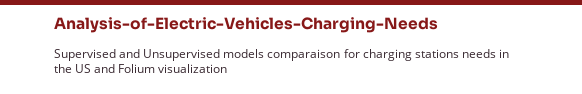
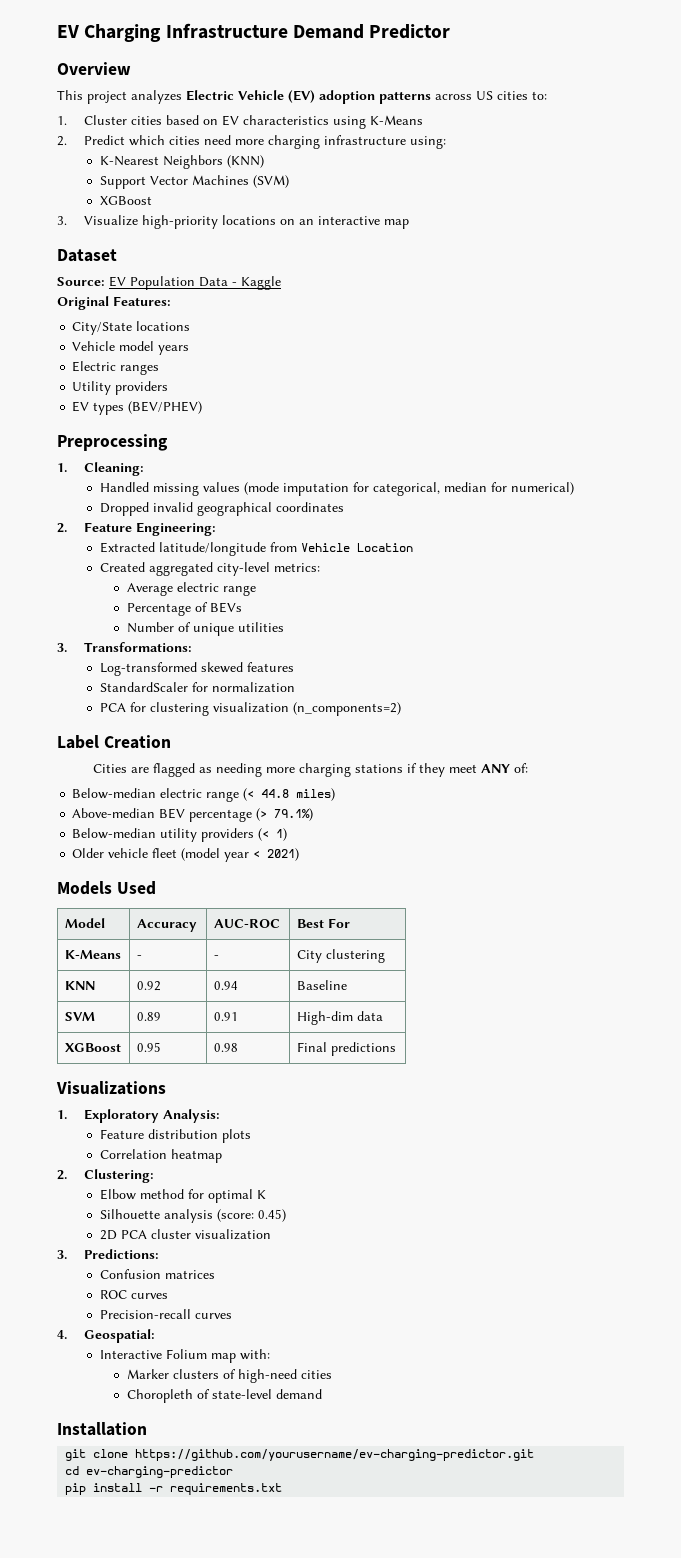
- Analysis-of-Electric-Vehicles-Charging-Needs
- Supervised and Unsupervised models comparaison for charging stations needs in the US and Folium visualization
+ EV Charging Infrastructure Demand Predictor
+ Overview
+ This project analyzes Electric Vehicle (EV) adoption patterns across US cities to:
+ 1. Cluster cities based on EV characteristics using K-Means
+ 2. Predict which cities need more charging infrastructure using:
+ K-Nearest Neighbors (KNN)
+ Support Vector Machines (SVM)
+ XGBoost
+ 3. Visualize high-priority locations on an interactive map
+ Dataset
+ Source: EV Population Data - Kaggle
+ Original Features:
+ City/State locations
+ Vehicle model years
+ Electric ranges
+ Utility providers
+ EV types (BEV/PHEV)
+ Preprocessing
+ 1. Cleaning:
+ Handled missing values (mode imputation for categorical, median for numerical)
+ Dropped invalid geographical coordinates
+ 2. Feature Engineering:
+ Extracted latitude/longitude from Vehicle Location
+ Created aggregated city-level metrics:
+ Average electric range
+ Percentage of BEVs
+ Number of unique utilities
+ 3. Transformations:
+ Log-transformed skewed features
+ StandardScaler for normalization
+ PCA for clustering visualization (n_components=2)
+ Label Creation
+ Cities are flagged as needing more charging stations if they meet ANY of:
+ Below-median electric range (< 44.8 miles)
+ Above-median BEV percentage (> 79.1%)
+ Below-median utility providers (< 1)
+ Older vehicle fleet (model year < 2021)
+ Models Used
+ Model | Accuracy | AUC-ROC | Best For
+ K-Means | - | - | City clustering
+ KNN | 0.92 | 0.94 | Baseline
+ SVM | 0.89 | 0.91 | High-dim data
+ XGBoost | 0.95 | 0.98 | Final predictions
+ Visualizations
+ 1. Exploratory Analysis:
+ Feature distribution plots
+ Correlation heatmap
+ 2. Clustering:
+ Elbow method for optimal K
+ Silhouette analysis (score: 0.45)
+ 2D PCA cluster visualization
+ 3. Predictions:
+ Confusion matrices
+ ROC curves
+ Precision-recall curves
+ 4. Geospatial:
+ Interactive Folium map with:
+ Marker clusters of high-need cities
+ Choropleth of state-level demand
+ Installation
+ git clone https://github.com/yourusername/ev-charging-predictor.git
+ cd ev-charging-predictor
+ pip install -r requirements.txt

